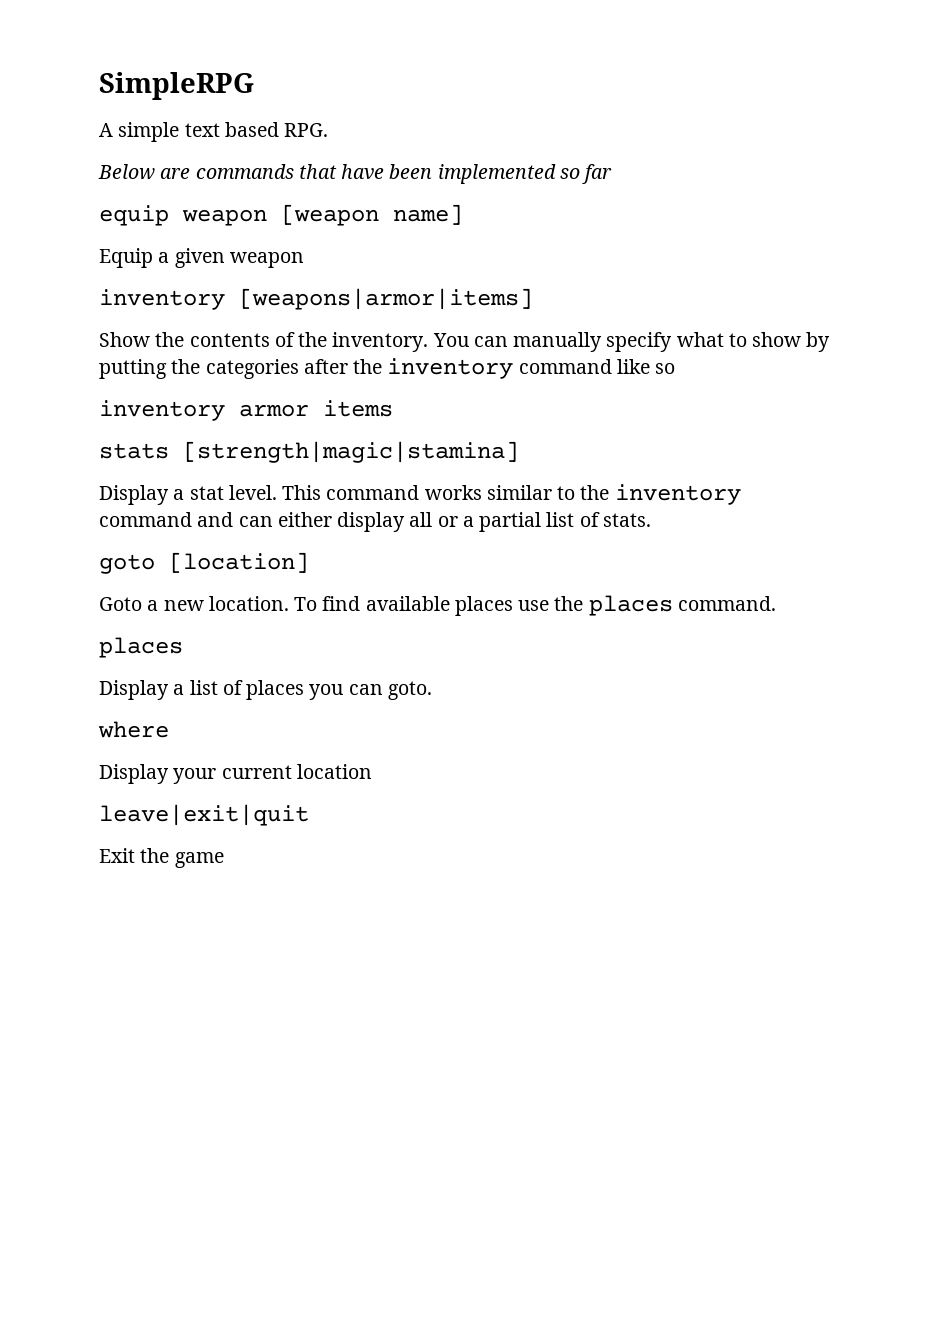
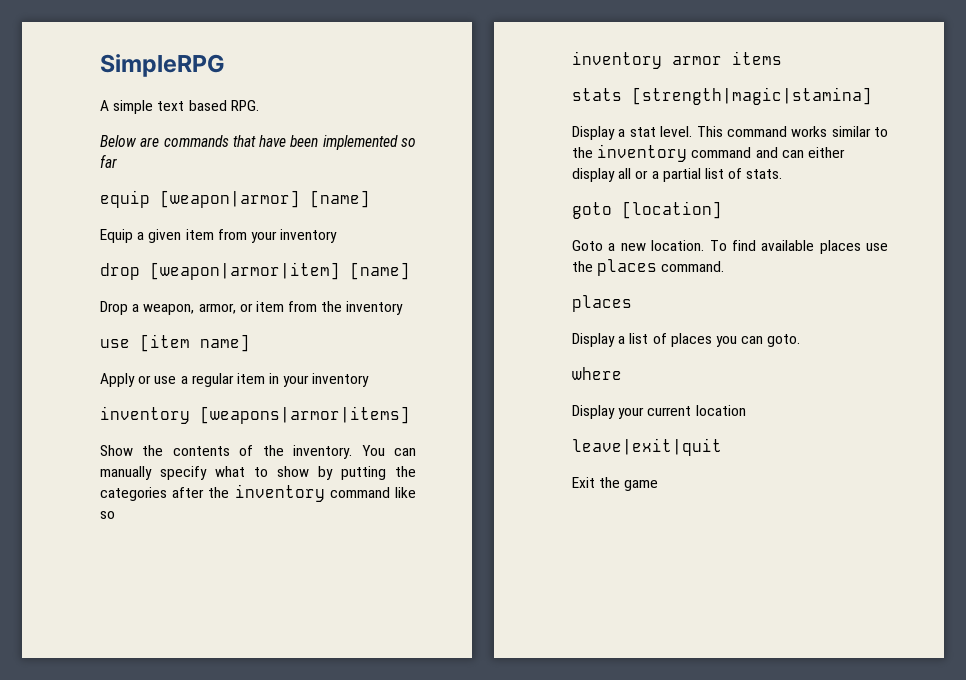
- equip weapon [weapon name]
+ equip [weapon|armor] [name]
- Equip a given weapon
+ Equip a given item from your inventory
+ drop [weapon|armor|item] [name]
+ Drop a weapon, armor, or item from the inventory
+ use [item name]
+ Apply or use a regular item in your inventory

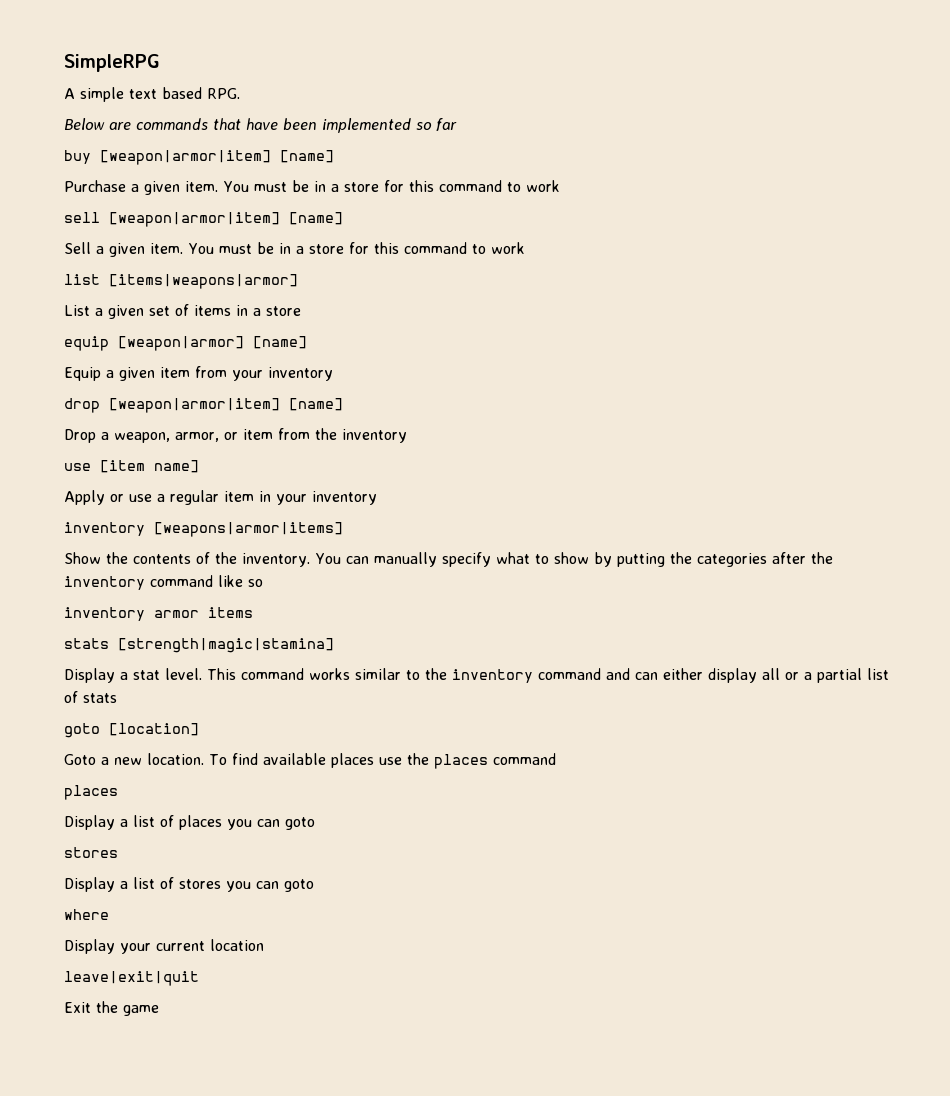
+ buy [weapon|armor|item] [name]
+ Purchase a given item. You must be in a store for this command to work
+ sell [weapon|armor|item] [name]
+ Sell a given item. You must be in a store for this command to work
+ list [items|weapons|armor]
+ List a given set of items in a store
- This command works similar to the inventory command and can either display all or a partial list of stats.
+ This command works similar to the inventory command and can either display all or a partial list of stats
- To find available places use the places command.
+ To find available places use the places command
- Display a list of places you can goto.
+ Display a list of places you can goto
+ stores
+ Display a list of stores you can goto

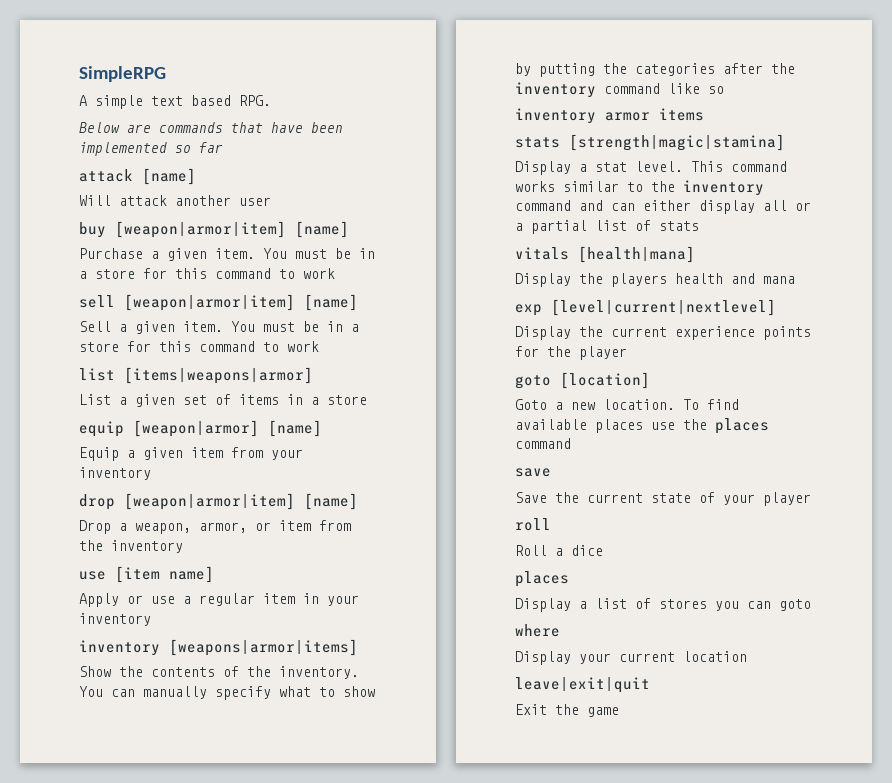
+ attack [name]
+ Will attack another user
+ vitals [health|mana]
+ Display the players health and mana
+ exp [level|current|nextlevel]
+ Display the current experience points for the player
  To find available places use the places command
+ save
+ Save the current state of your player
+ roll
+ Roll a dice
  places
- Display a list of places you can goto
- stores

